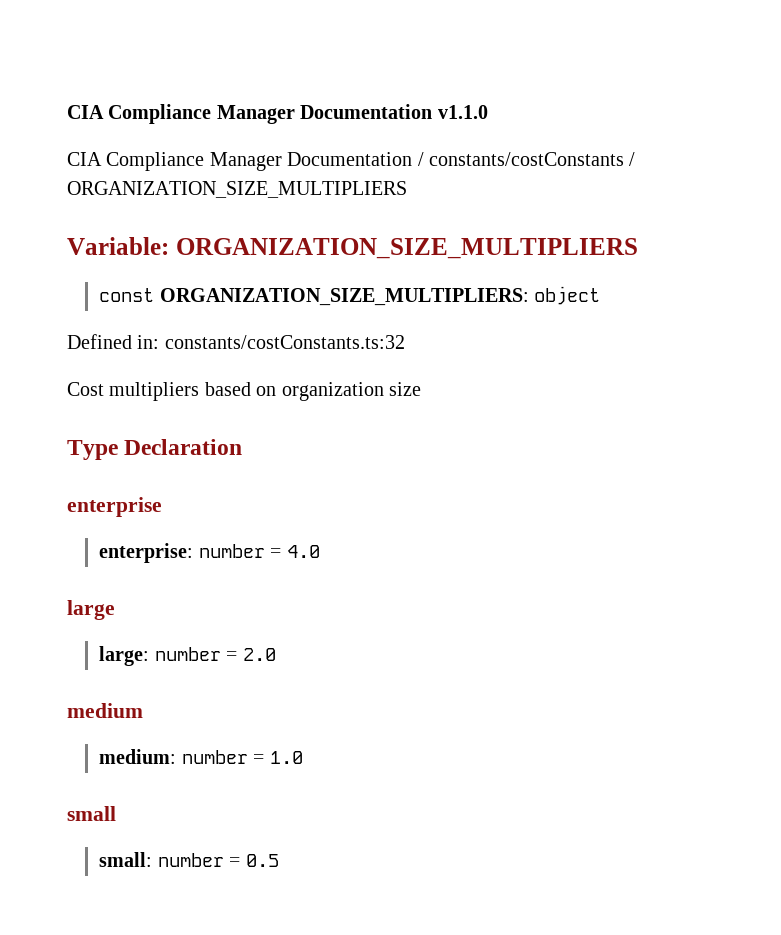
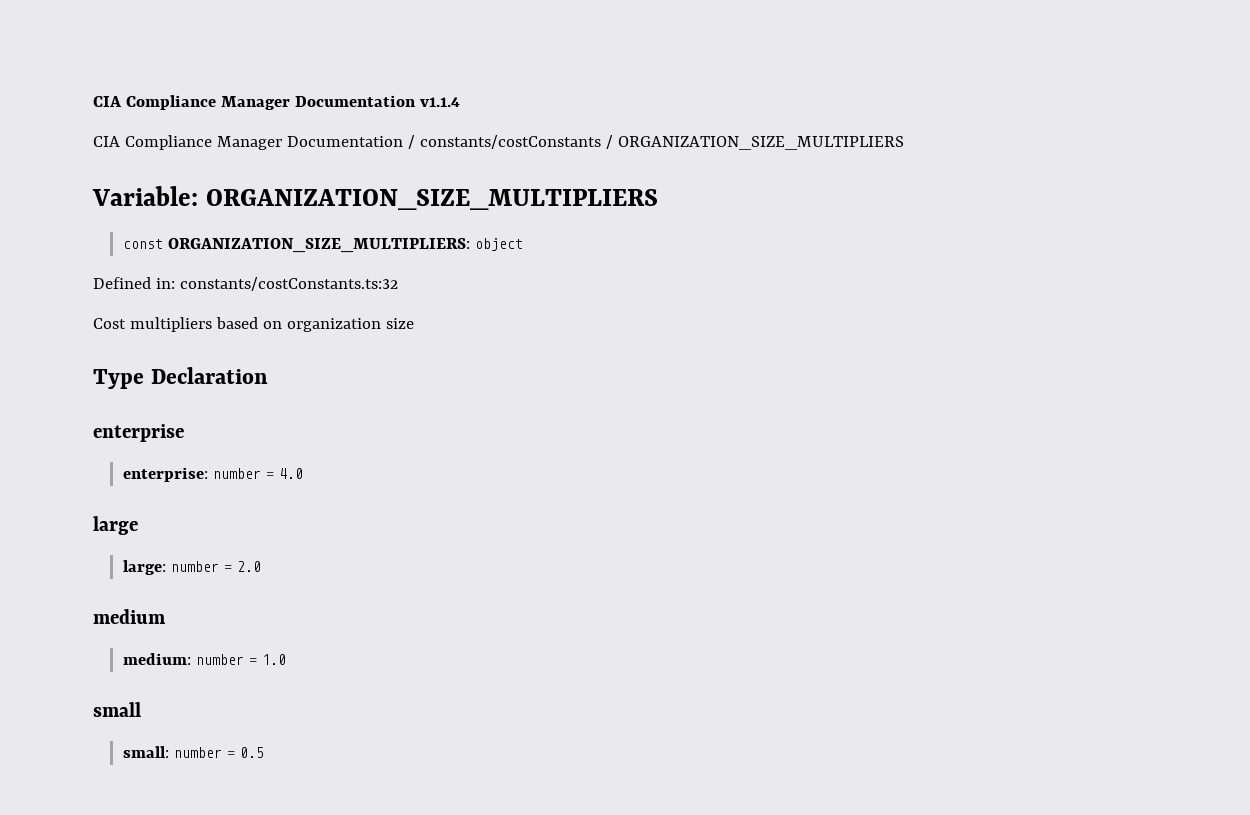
- CIA Compliance Manager Documentation v1.1.0
+ CIA Compliance Manager Documentation v1.1.4

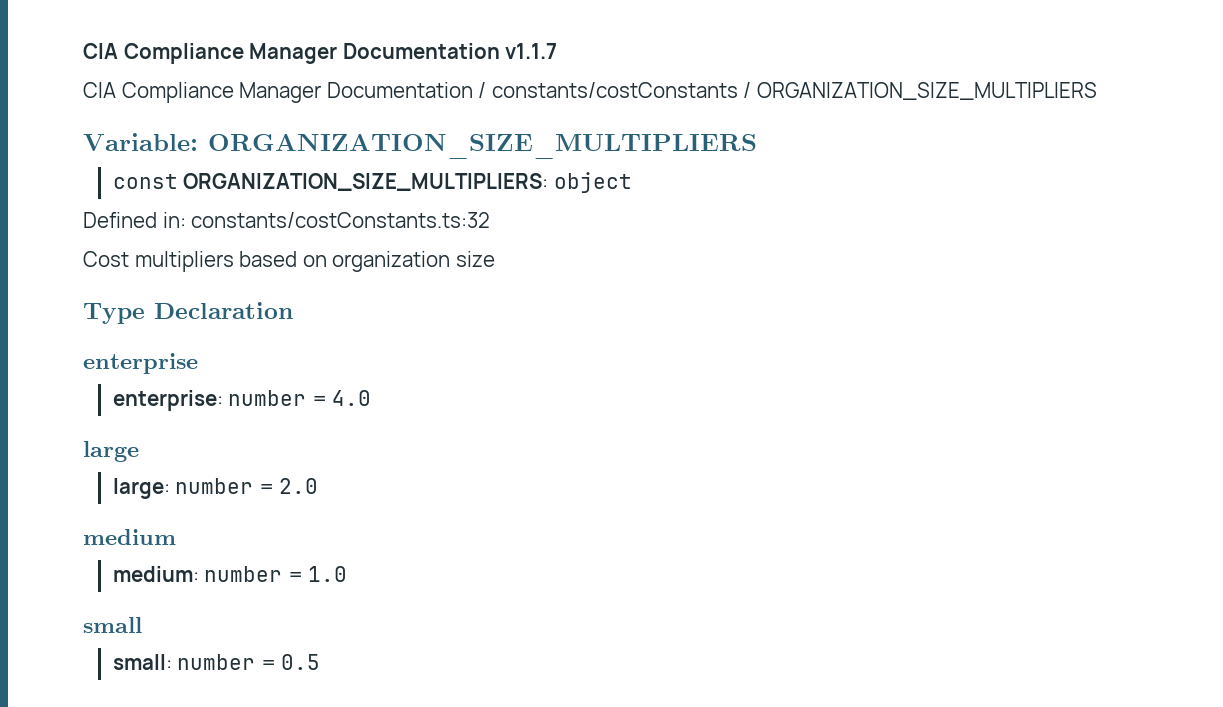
- CIA Compliance Manager Documentation v1.1.4
+ CIA Compliance Manager Documentation v1.1.7

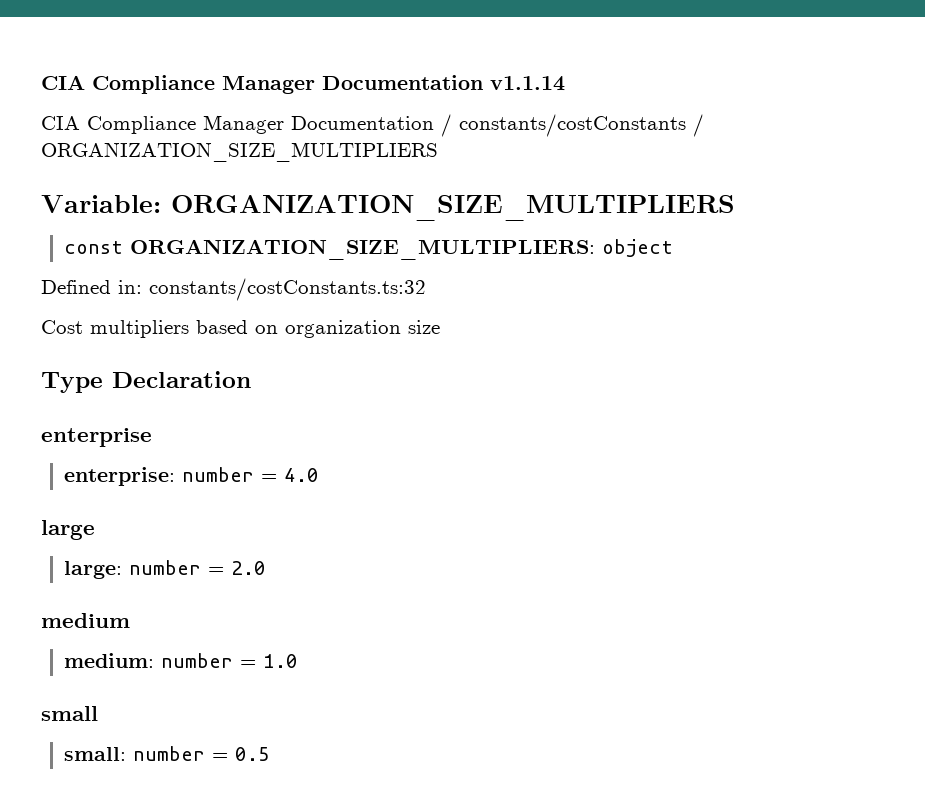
- CIA Compliance Manager Documentation v1.1.7
+ CIA Compliance Manager Documentation v1.1.14

